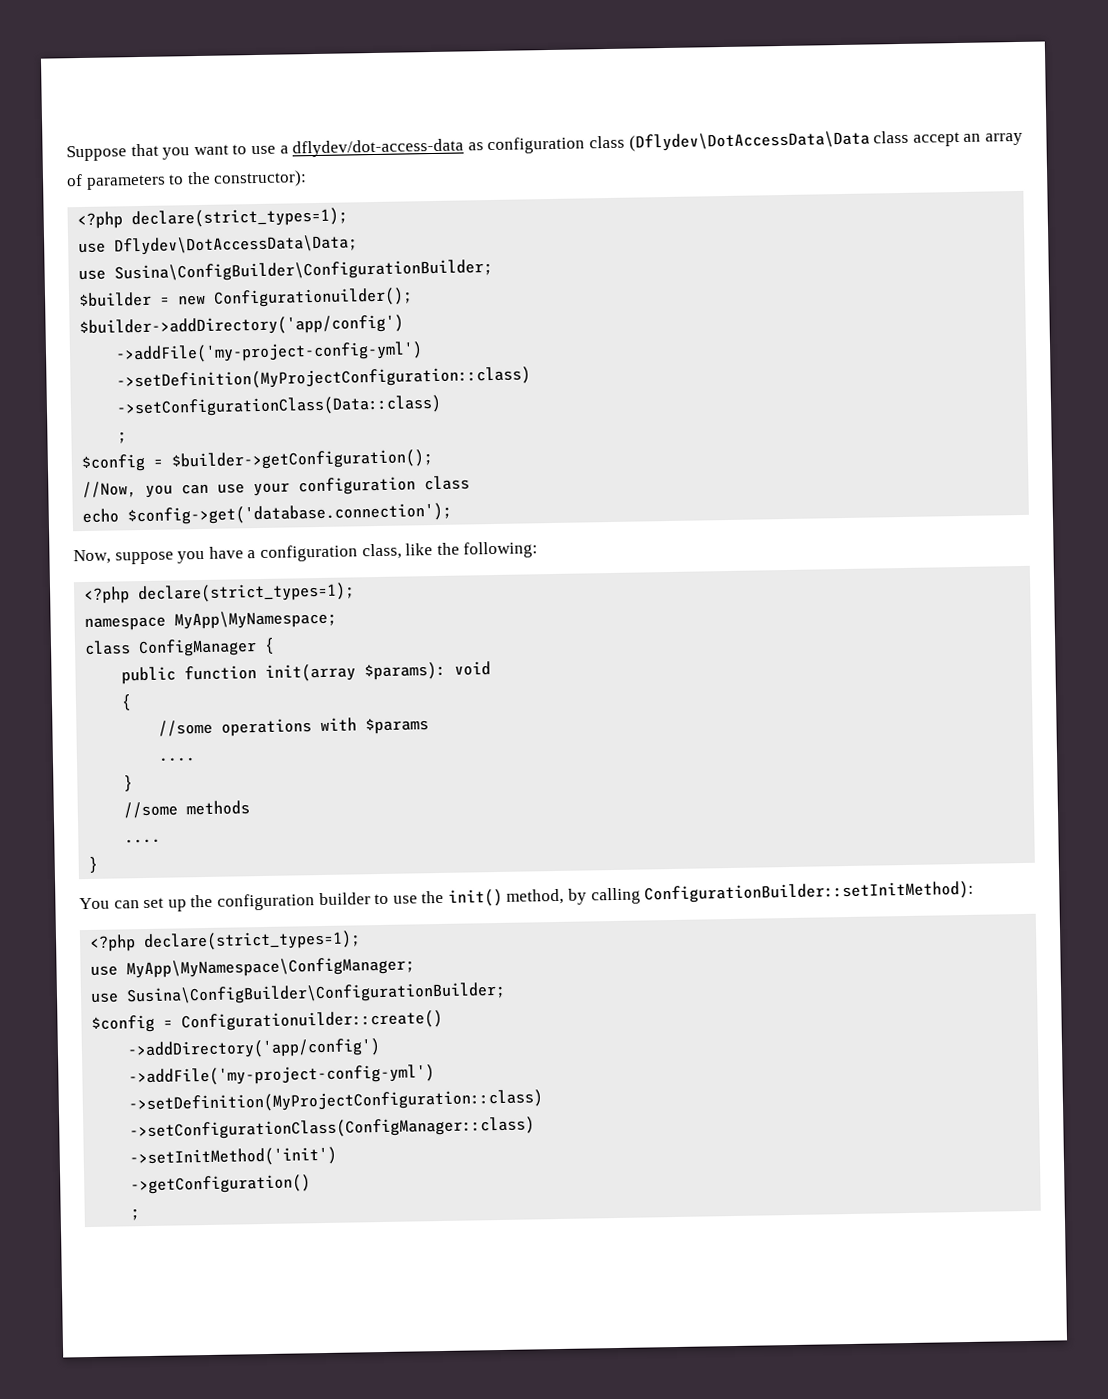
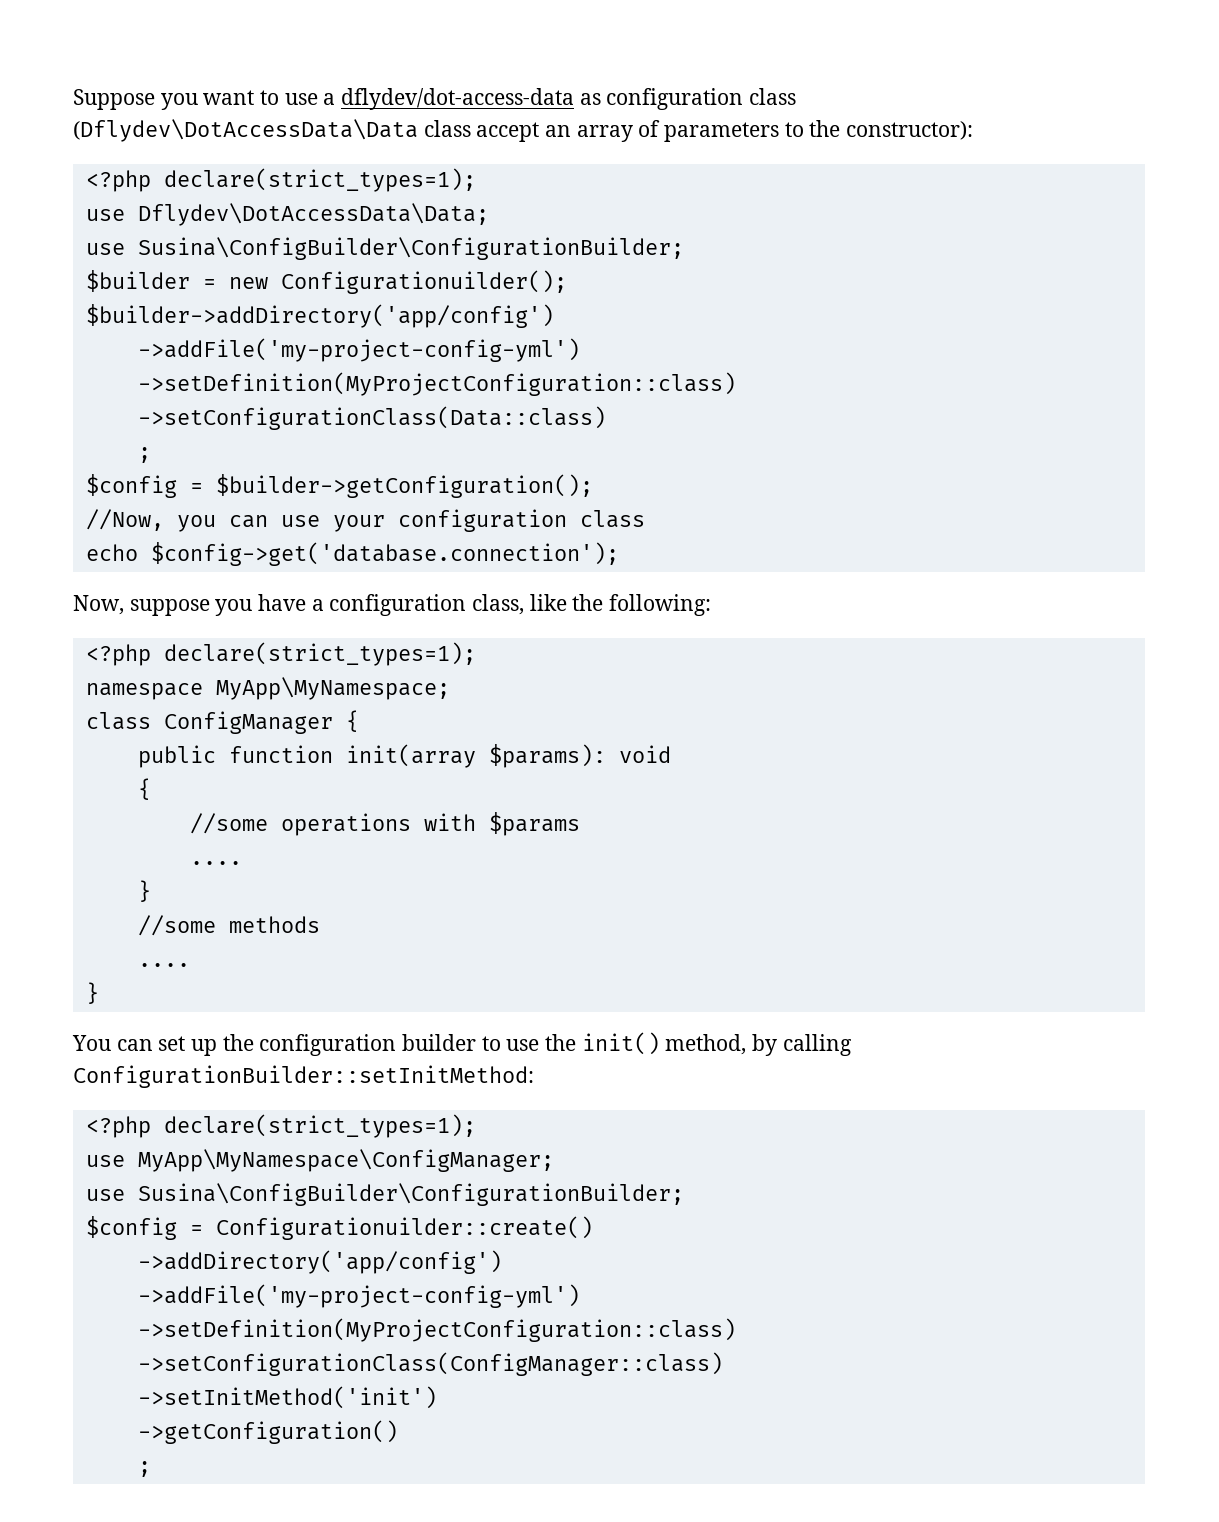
- Suppose that you want to use a dflydev/dot-access-data as configuration class (Dflydev\DotAccessData\Data class accept an array of parameters to the constructor):
+ Suppose you want to use a dflydev/dot-access-data as configuration class (Dflydev\DotAccessData\Data class accept an array of parameters to the constructor):
- You can set up the configuration builder to use the init() method, by calling ConfigurationBuilder::setInitMethod):
+ You can set up the configuration builder to use the init() method, by calling ConfigurationBuilder::setInitMethod:

